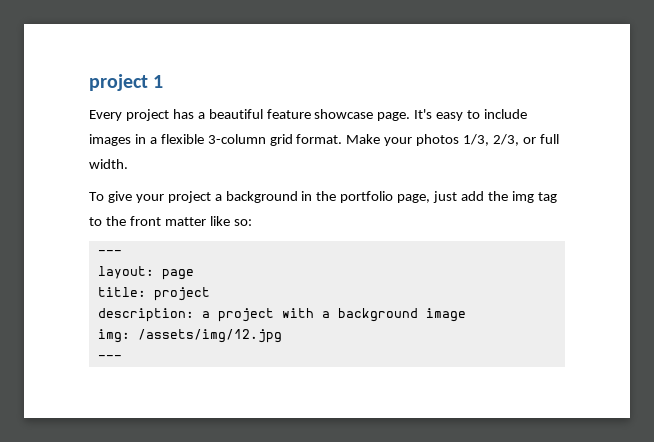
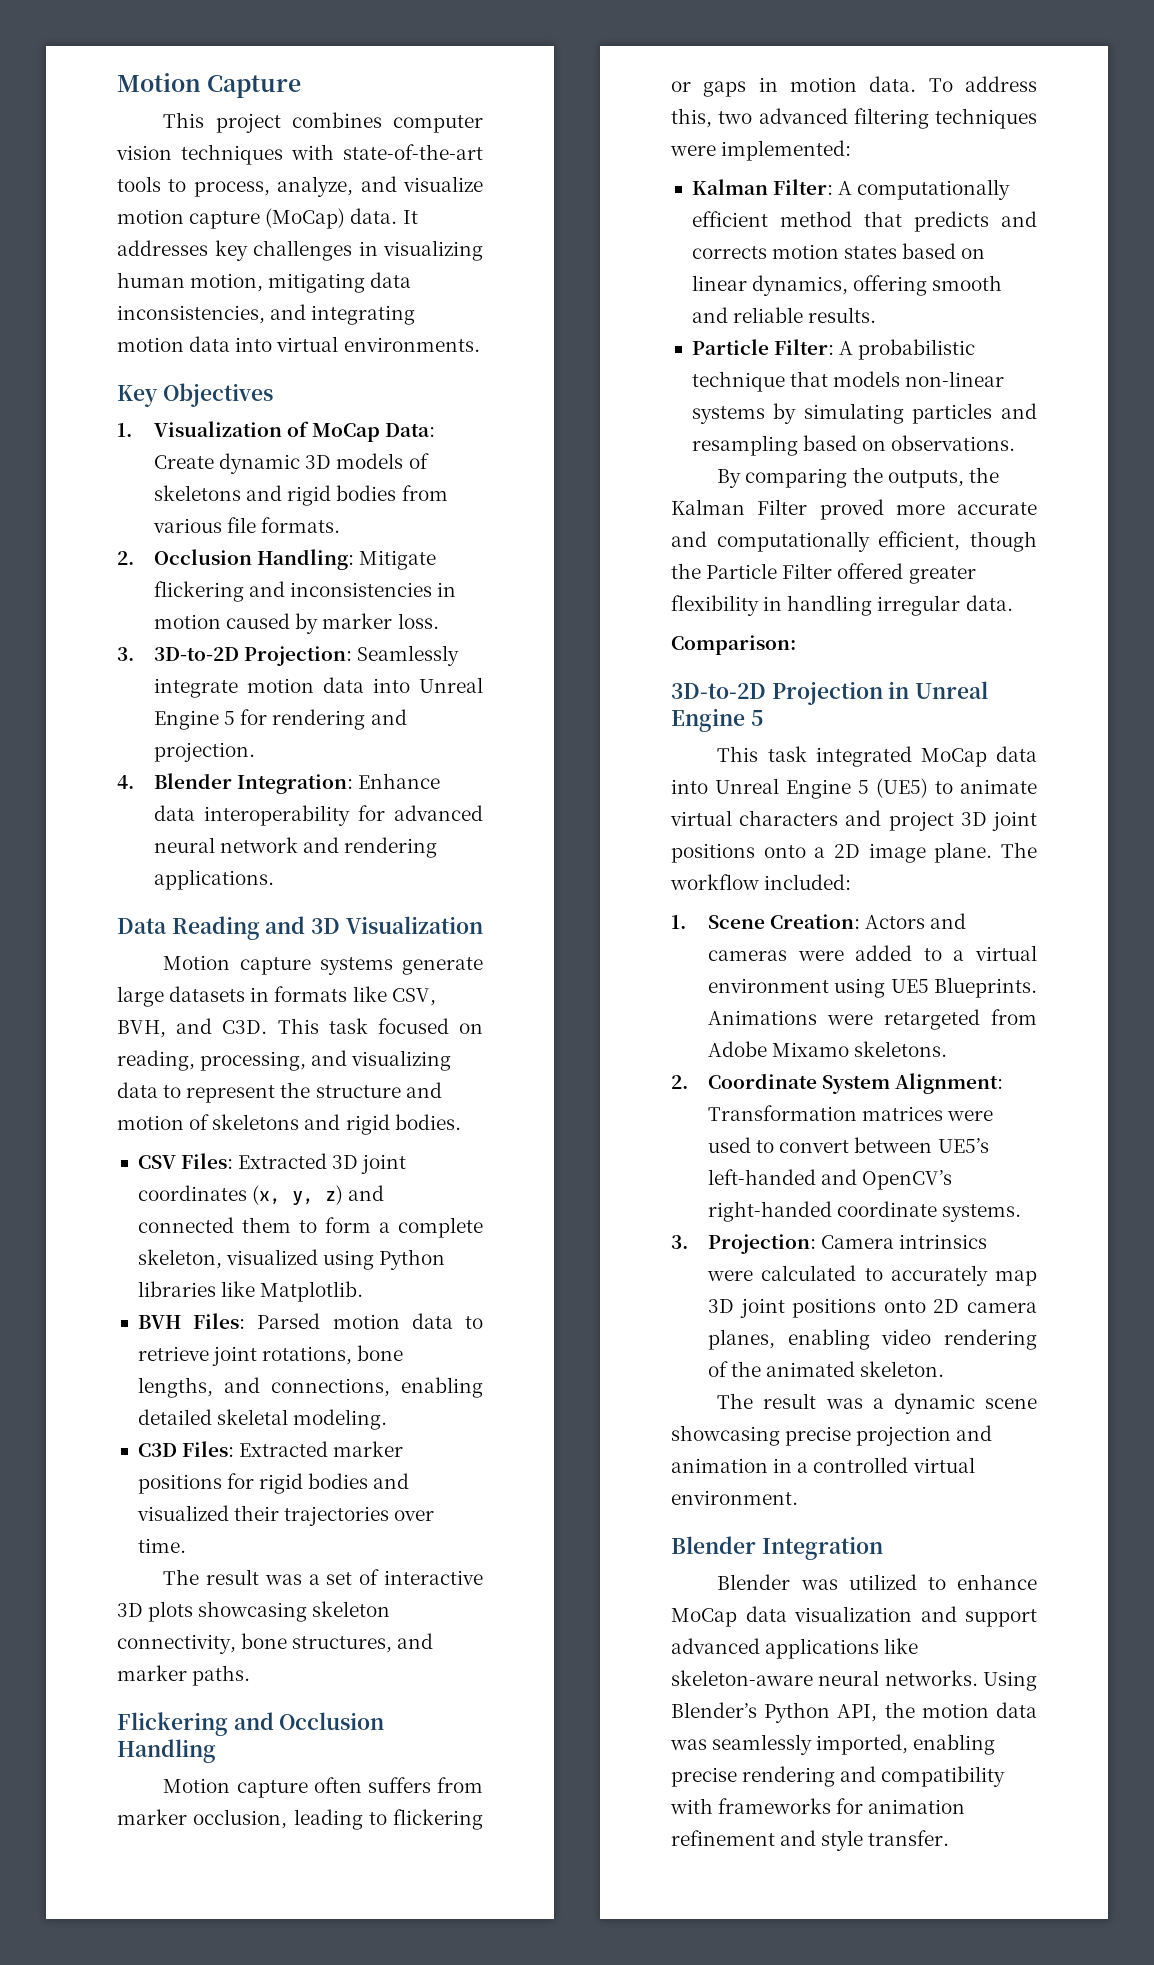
- project 1
- Every project has a beautiful feature showcase page. It's easy to include images in a flexible 3-column grid format. Make your photos 1/3, 2/3, or full width.
- To give your project a background in the portfolio page, just add the img tag to the front matter like so:
- ---
- layout: page
- title: project
- description: a project with a background image
- img: /assets/img/12.jpg
- ---
+ Motion Capture
+ This project combines computer vision techniques with state-of-the-art tools to process, analyze, and visualize motion capture (MoCap) data. It addresses key challenges in visualizing human motion, mitigating data inconsistencies, and integrating motion data into virtual environments.
+ Key Objectives
+ 1. Visualization of MoCap Data: Create dynamic 3D models of skeletons and rigid bodies from various file formats.
+ 2. Occlusion Handling: Mitigate flickering and inconsistencies in motion caused by marker loss.
+ 3. 3D-to-2D Projection: Seamlessly integrate motion data into Unreal Engine 5 for rendering and projection.
+ 4. Blender Integration: Enhance data interoperability for advanced neural network and rendering applications.
+ Data Reading and 3D Visualization
+ Motion capture systems generate large datasets in formats like CSV, BVH, and C3D. This task focused on reading, processing, and visualizing data to represent the structure and motion of skeletons and rigid bodies.
+ CSV Files: Extracted 3D joint coordinates (x, y, z) and connected them to form a complete skeleton, visualized using Python libraries like Matplotlib.
+ BVH Files: Parsed motion data to retrieve joint rotations, bone lengths, and connections, enabling detailed skeletal modeling.
+ C3D Files: Extracted marker positions for rigid bodies and visualized their trajectories over time.
+ The result was a set of interactive 3D plots showcasing skeleton connectivity, bone structures, and marker paths.
+ Flickering and Occlusion Handling
+ Motion capture often suffers from marker occlusion, leading to flickering or gaps in motion data. To address this, two advanced filtering techniques were implemented:
+ Kalman Filter: A computationally efficient method that predicts and corrects motion states based on linear dynamics, offering smooth and reliable results.
+ Particle Filter: A probabilistic technique that models non-linear systems by simulating particles and resampling based on observations.
+ By comparing the outputs, the Kalman Filter proved more accurate and computationally efficient, though the Particle Filter offered greater flexibility in handling irregular data.
+ Comparison:
+ 3D-to-2D Projection in Unreal Engine 5
+ This task integrated MoCap data into Unreal Engine 5 (UE5) to animate virtual characters and project 3D joint positions onto a 2D image plane. The workflow included:
+ 1. Scene Creation: Actors and cameras were added to a virtual environment using UE5 Blueprints. Animations were retargeted from Adobe Mixamo skeletons.
+ 2. Coordinate System Alignment: Transformation matrices were used to convert between UE5’s left-handed and OpenCV’s right-handed coordinate systems.
+ 3. Projection: Camera intrinsics were calculated to accurately map 3D joint positions onto 2D camera planes, enabling video rendering of the animated skeleton.
+ The result was a dynamic scene showcasing precise projection and animation in a controlled virtual environment.
+ Blender Integration
+ Blender was utilized to enhance MoCap data visualization and support advanced applications like skeleton-aware neural networks. Using Blender’s Python API, the motion data was seamlessly imported, enabling precise rendering and compatibility with frameworks for animation refinement and style transfer.

